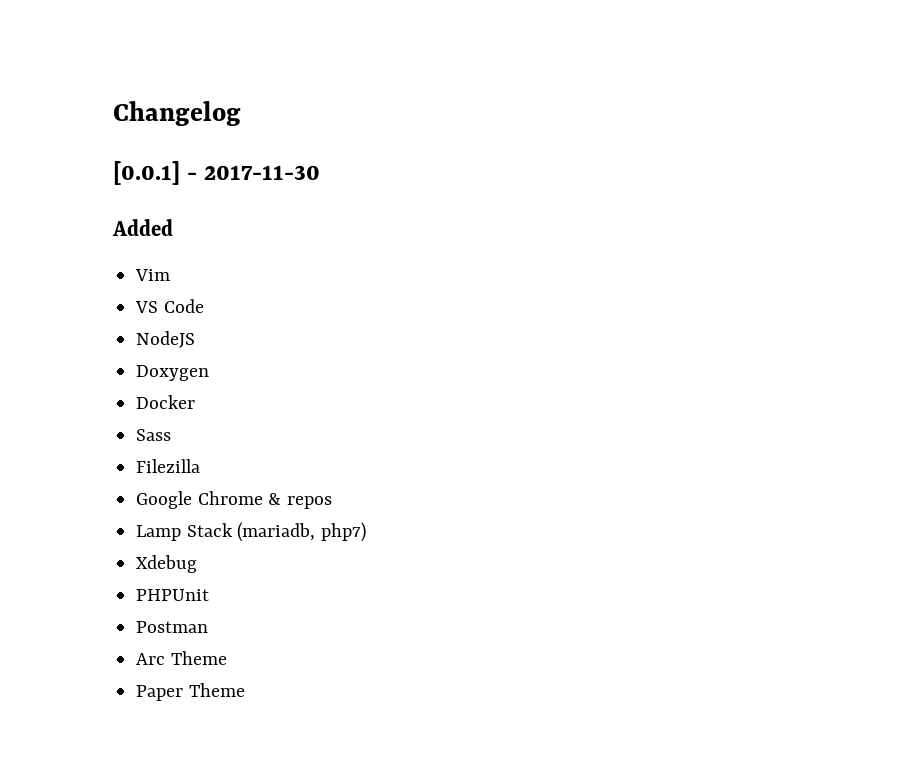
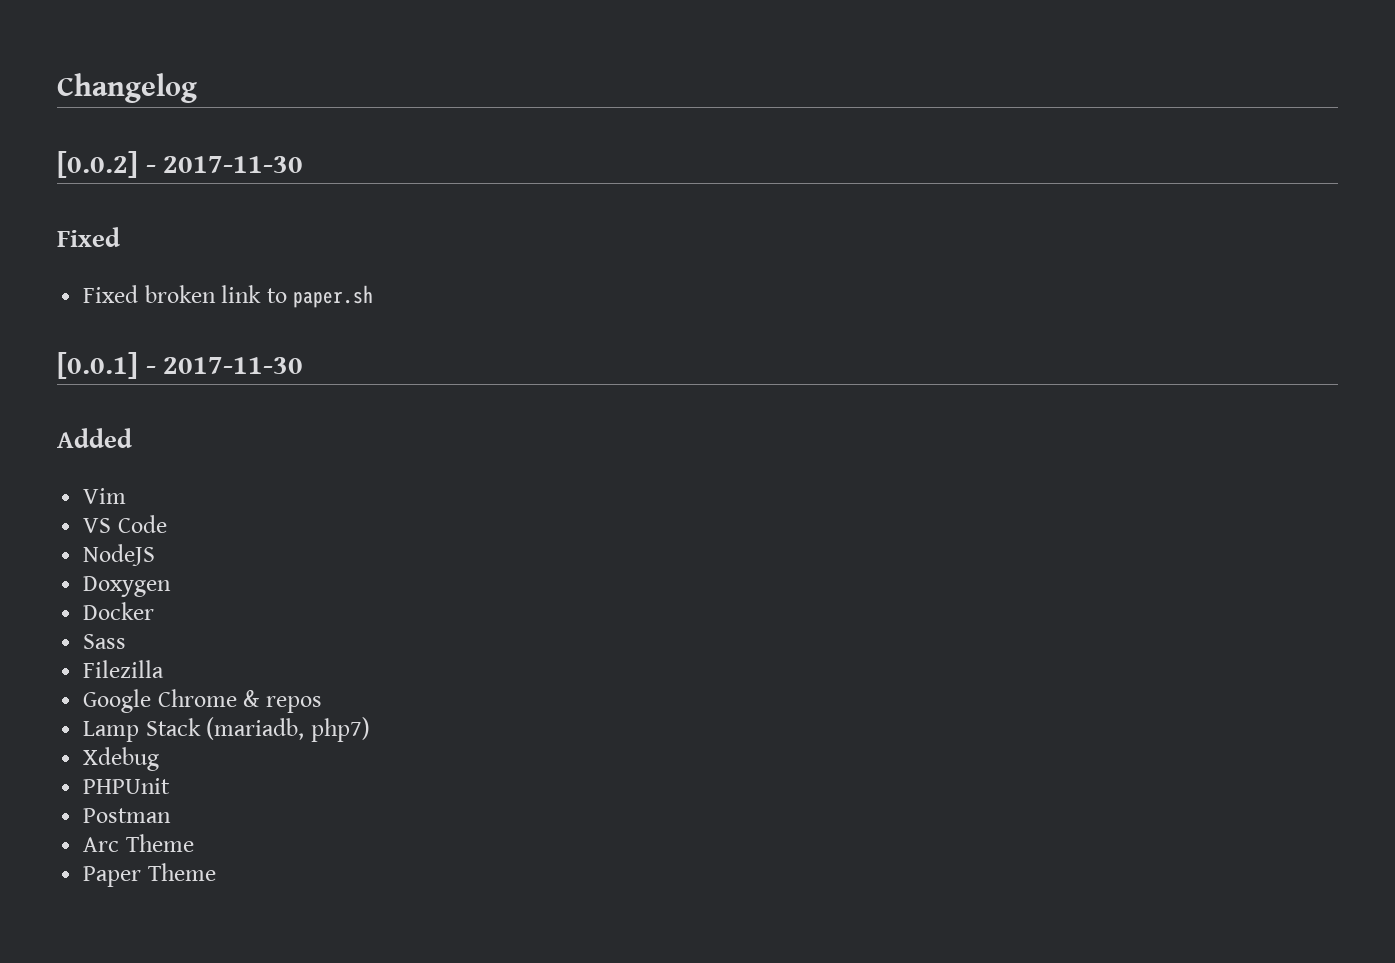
+ [0.0.2] - 2017-11-30
+ Fixed
+ Fixed broken link to paper.sh

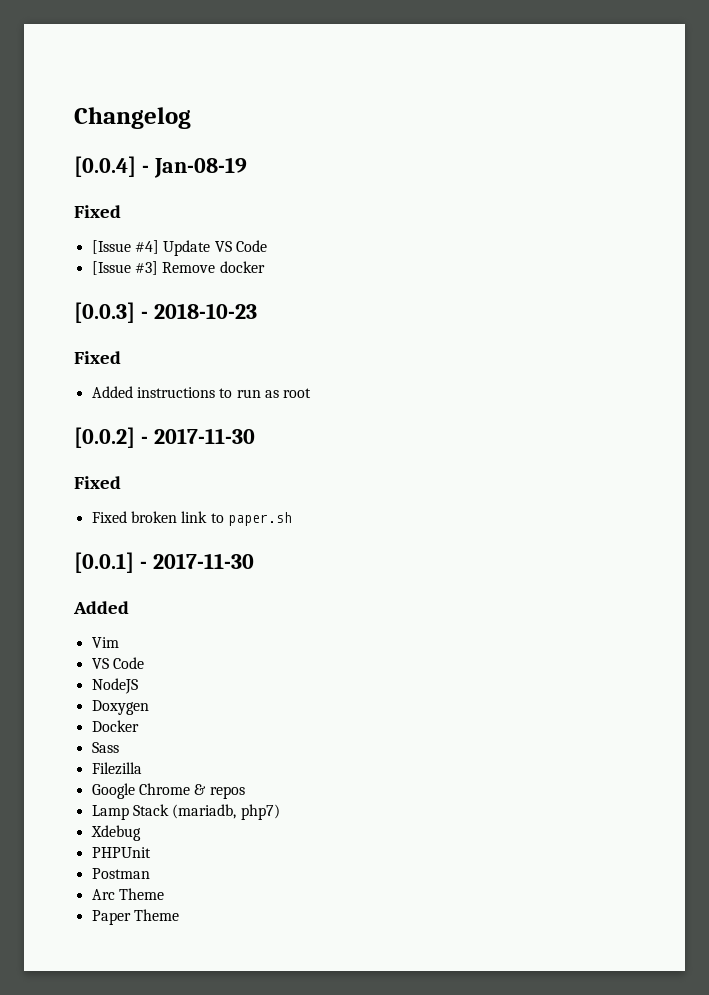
+ [0.0.4] - Jan-08-19
+ Fixed
+ [Issue #4] Update VS Code
+ [Issue #3] Remove docker
+ [0.0.3] - 2018-10-23
+ Fixed
+ Added instructions to run as root

